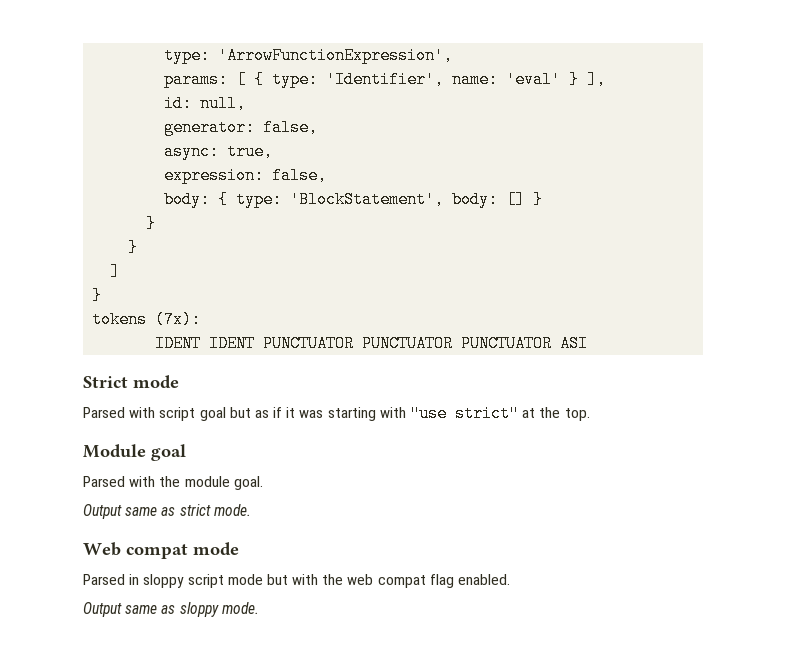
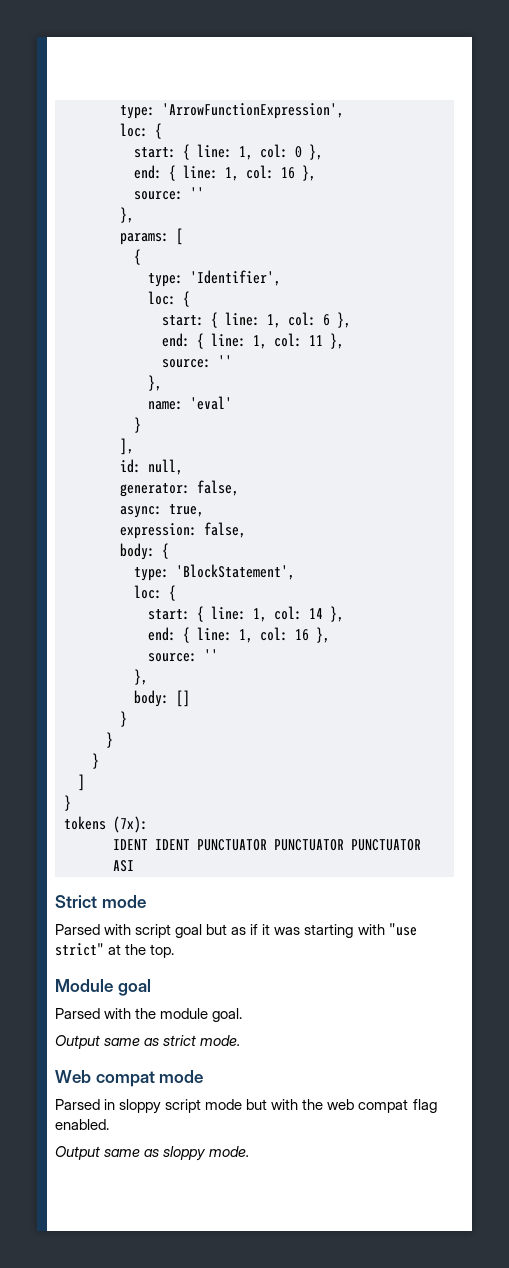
  type: 'ArrowFunctionExpression',
+ loc: {
+ start: { line: 1, col: 0 },
+ end: { line: 1, col: 16 },
+ source: ''
+ },
- params: [ { type: 'Identifier', name: 'eval' } ],
+ params: [
+ {
+ type: 'Identifier',
+ loc: {
+ start: { line: 1, col: 6 },
+ end: { line: 1, col: 11 },
+ source: ''
+ },
+ name: 'eval'
+ }
+ ],
- body: { type: 'BlockStatement', body: [] }
+ body: {
+ type: 'BlockStatement',
+ loc: {
+ start: { line: 1, col: 14 },
+ end: { line: 1, col: 16 },
+ source: ''
+ },
+ body: []
+ }

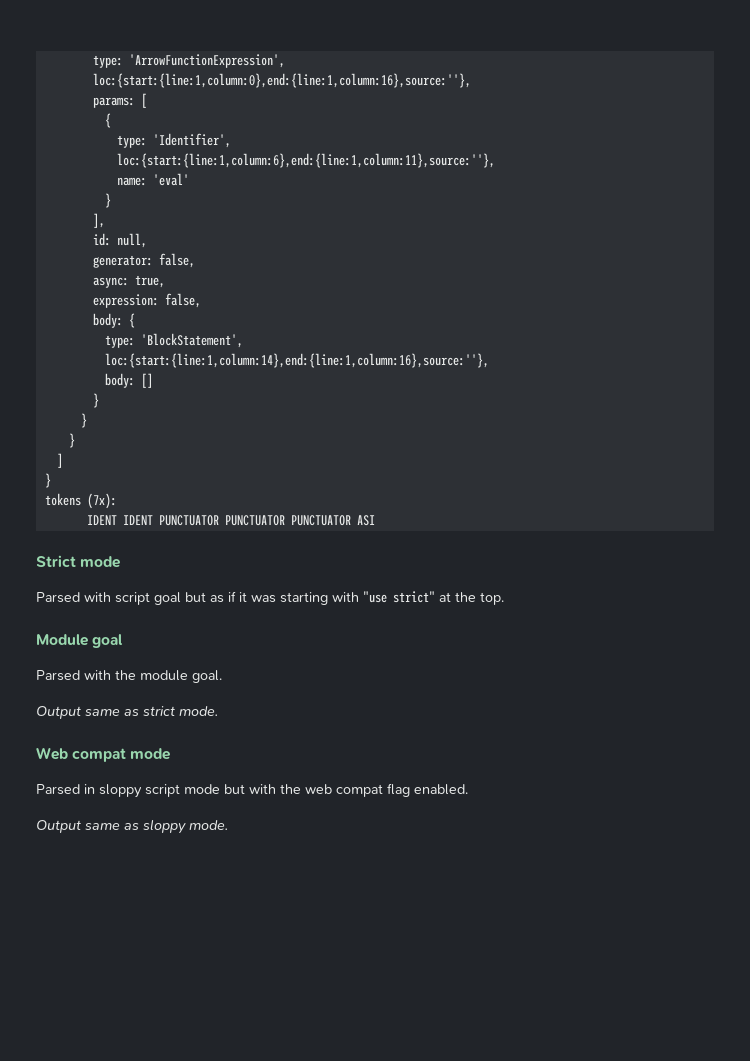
  type: 'ArrowFunctionExpression',
- loc: {
- start: { line: 1, col: 0 },
- end: { line: 1, col: 16 },
- source: ''
- },
+ loc:{start:{line:1,column:0},end:{line:1,column:16},source:''},
  type: 'Identifier',
- loc: {
- start: { line: 1, col: 6 },
- end: { line: 1, col: 11 },
- source: ''
- },
+ loc:{start:{line:1,column:6},end:{line:1,column:11},source:''},
  type: 'BlockStatement',
- loc: {
- start: { line: 1, col: 14 },
- end: { line: 1, col: 16 },
- source: ''
- },
+ loc:{start:{line:1,column:14},end:{line:1,column:16},source:''},

